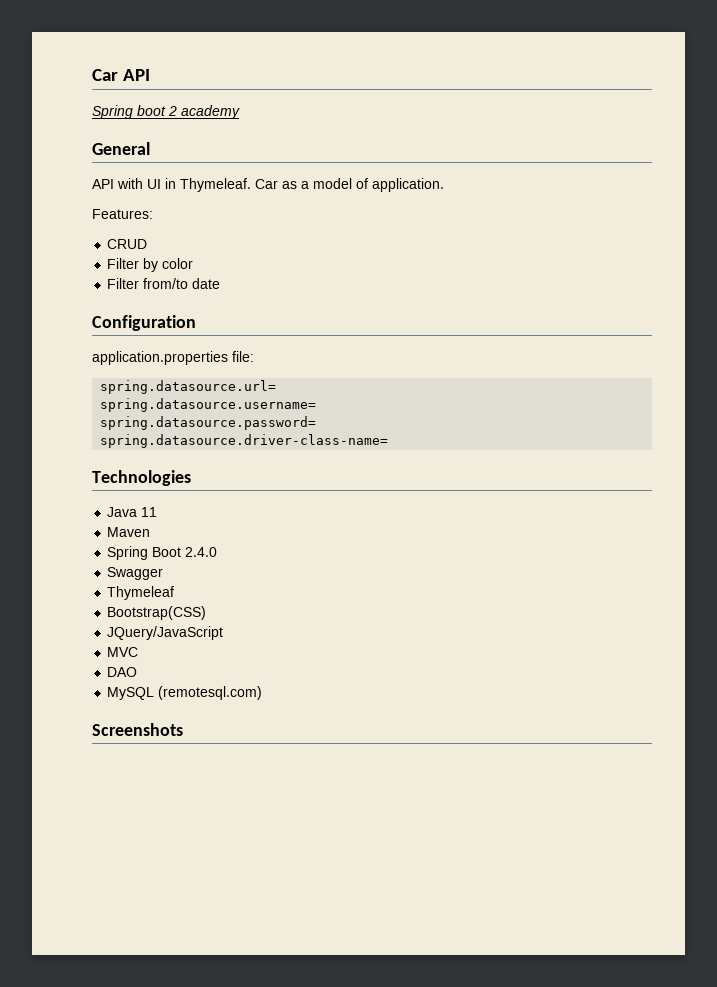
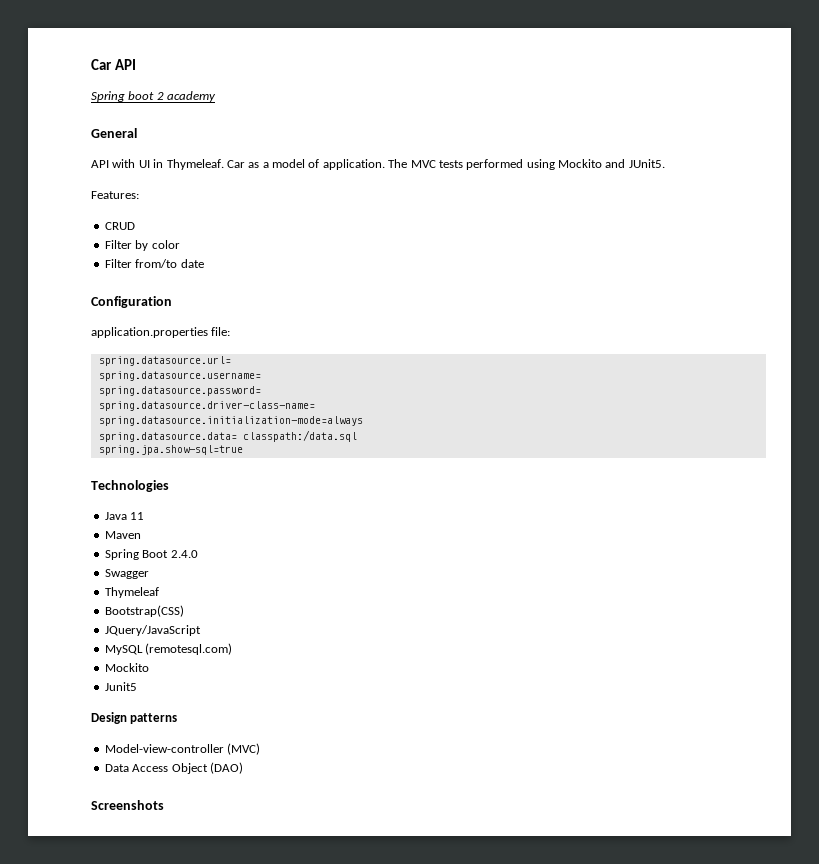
+ The MVC tests performed using Mockito and JUnit5.
+ spring.datasource.initialization-mode=always
+ spring.datasource.data= classpath:/data.sql
+ spring.jpa.show-sql=true
- MVC
- DAO
  MySQL (remotesql.com)
+ Mockito
+ Junit5
+ Design patterns
+ Model-view-controller (MVC)
+ Data Access Object (DAO)

